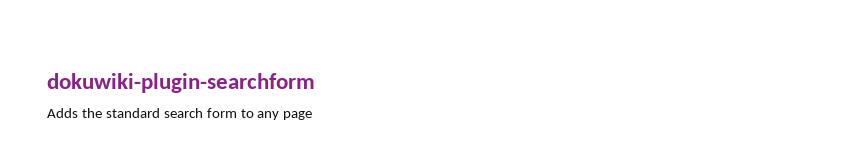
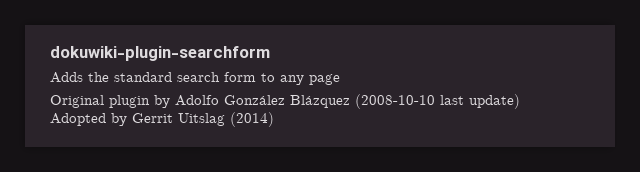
+ Original plugin by Adolfo González Blázquez (2008-10-10 last update)
+ Adopted by Gerrit Uitslag (2014)

